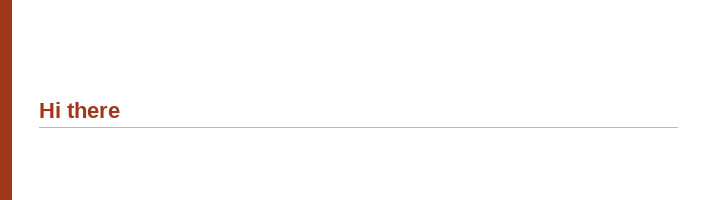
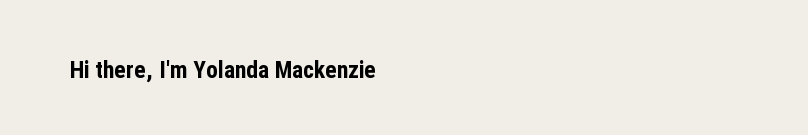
- Hi there
+ Hi there, I'm Yolanda Mackenzie

